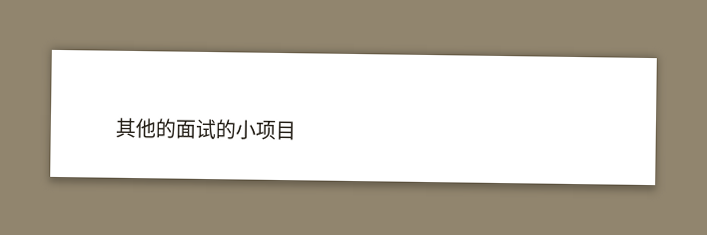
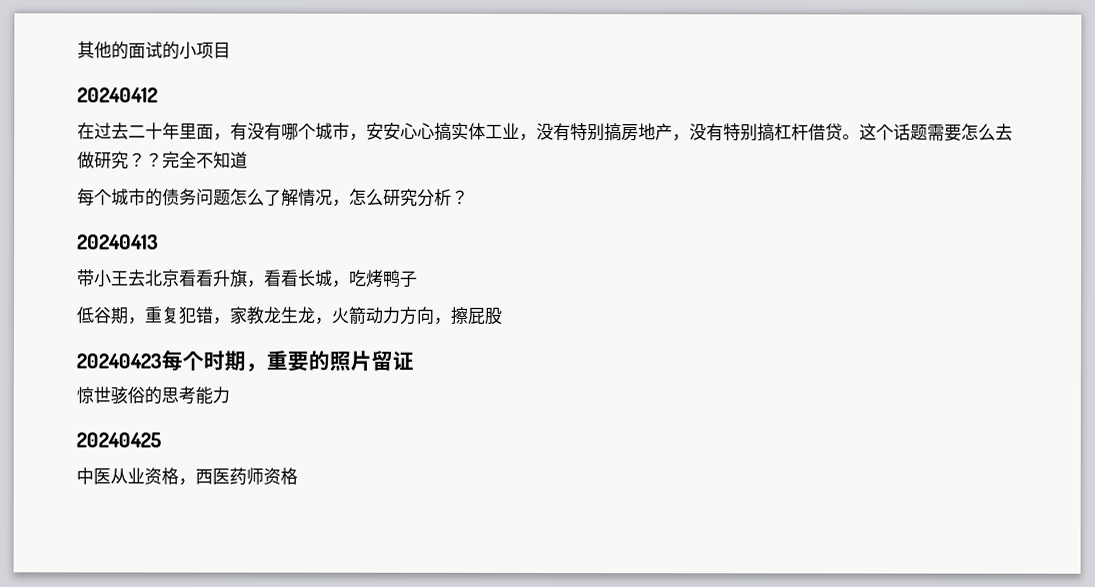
+ 20240412
+ 在过去二十年里面，有没有哪个城市，安安心心搞实体工业，没有特别搞房地产，没有特别搞杠杆借贷。这个话题需要怎么去做研究？？完全不知道
+ 每个城市的债务问题怎么了解情况，怎么研究分析？
+ 20240413
+ 带小王去北京看看升旗，看看长城，吃烤鸭子
+ 低谷期，重复犯错，家教龙生龙，火箭动力方向，擦屁股
+ 20240423每个时期，重要的照片留证
+ 惊世骇俗的思考能力
+ 20240425
+ 中医从业资格，西医药师资格

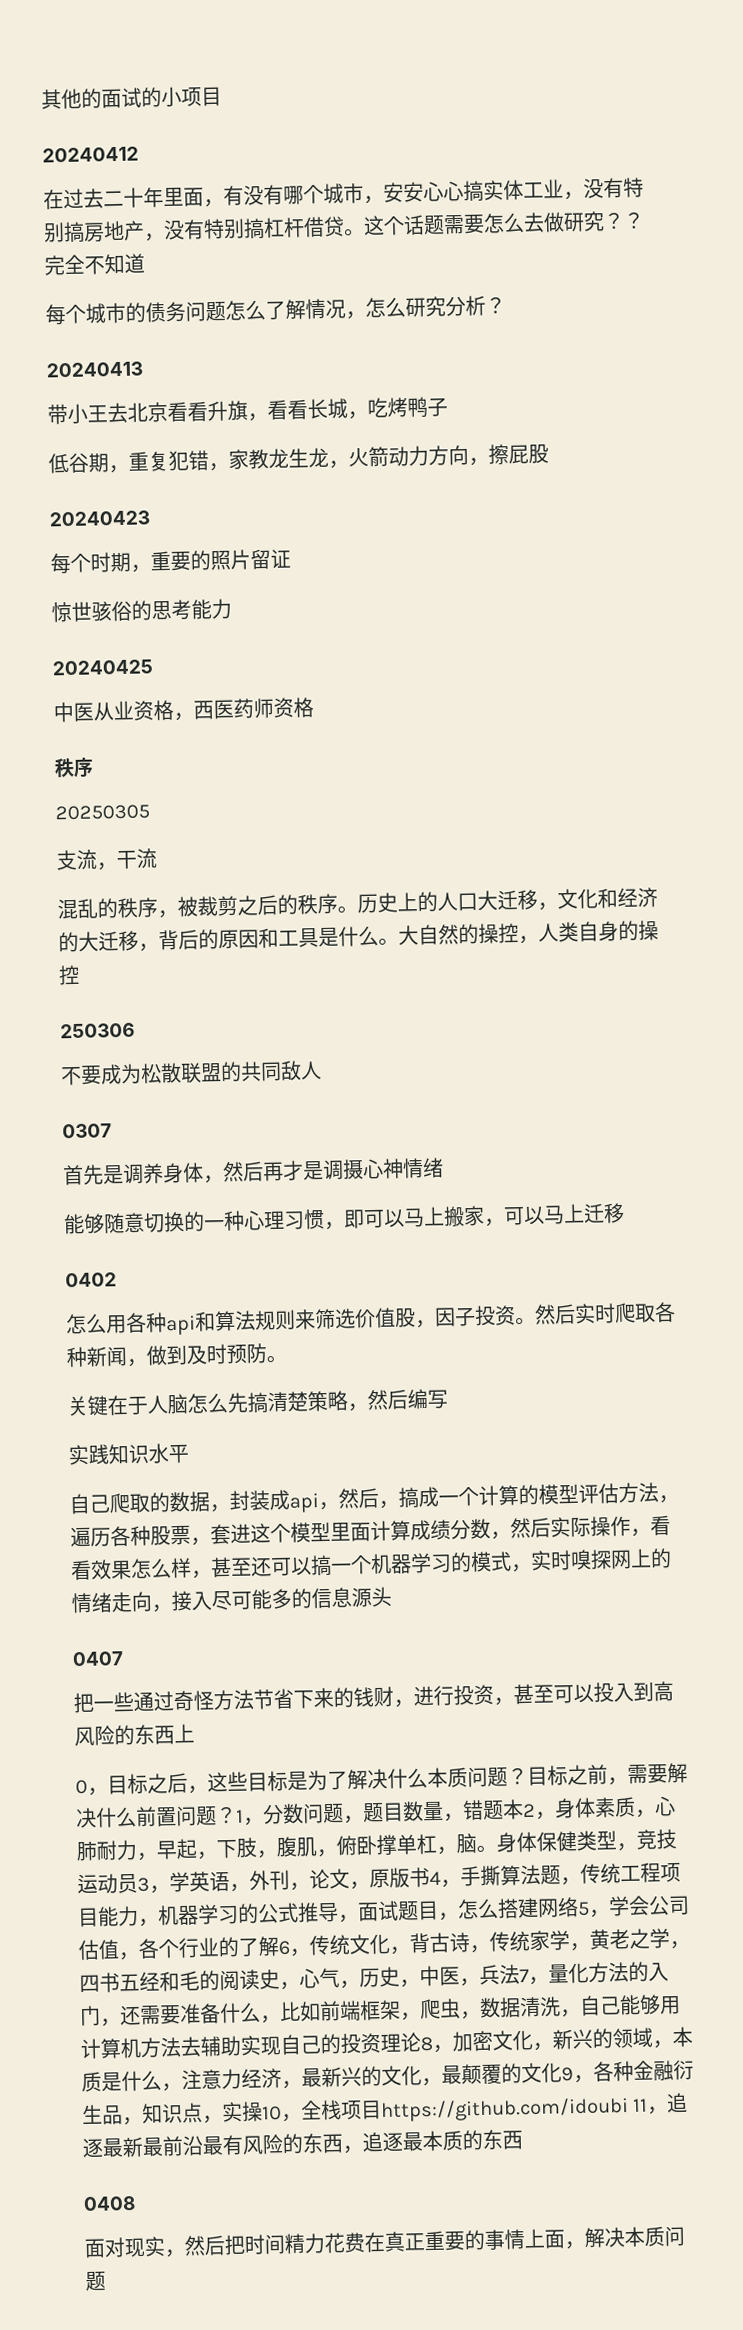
- 20240423每个时期，重要的照片留证
+ 20240423
+ 每个时期，重要的照片留证
  中医从业资格，西医药师资格
+ 秩序
+ 20250305
+ 支流，干流
+ 混乱的秩序，被裁剪之后的秩序。历史上的人口大迁移，文化和经济的大迁移，背后的原因和工具是什么。大自然的操控，人类自身的操控
+ 250306
+ 不要成为松散联盟的共同敌人
+ 0307
+ 首先是调养身体，然后再才是调摄心神情绪
+ 能够随意切换的一种心理习惯，即可以马上搬家，可以马上迁移
+ 0402
+ 怎么用各种api和算法规则来筛选价值股，因子投资。然后实时爬取各种新闻，做到及时预防。
+ 关键在于人脑怎么先搞清楚策略，然后编写
+ 实践知识水平
+ 自己爬取的数据，封装成api，然后，搞成一个计算的模型评估方法，遍历各种股票，套进这个模型里面计算成绩分数，然后实际操作，看看效果怎么样，甚至还可以搞一个机器学习的模式，实时嗅探网上的情绪走向，接入尽可能多的信息源头
+ 0407
+ 把一些通过奇怪方法节省下来的钱财，进行投资，甚至可以投入到高风险的东西上
+ 0，目标之后，这些目标是为了解决什么本质问题？目标之前，需要解决什么前置问题？1，分数问题，题目数量，错题本2，身体素质，心肺耐力，早起，下肢，腹肌，俯卧撑单杠，脑。身体保健类型，竞技运动员3，学英语，外刊，论文，原版书4，手撕算法题，传统工程项目能力，机器学习的公式推导，面试题目，怎么搭建网络5，学会公司估值，各个行业的了解6，传统文化，背古诗，传统家学，黄老之学，四书五经和毛的阅读史，心气，历史，中医，兵法7，量化方法的入门，还需要准备什么，比如前端框架，爬虫，数据清洗，自己能够用计算机方法去辅助实现自己的投资理论8，加密文化，新兴的领域，本质是什么，注意力经济，最新兴的文化，最颠覆的文化9，各种金融衍生品，知识点，实操10，全栈项目https://github.com/idoubi 11，追逐最新最前沿最有风险的东西，追逐最本质的东西
+ 0408
+ 面对现实，然后把时间精力花费在真正重要的事情上面，解决本质问题

